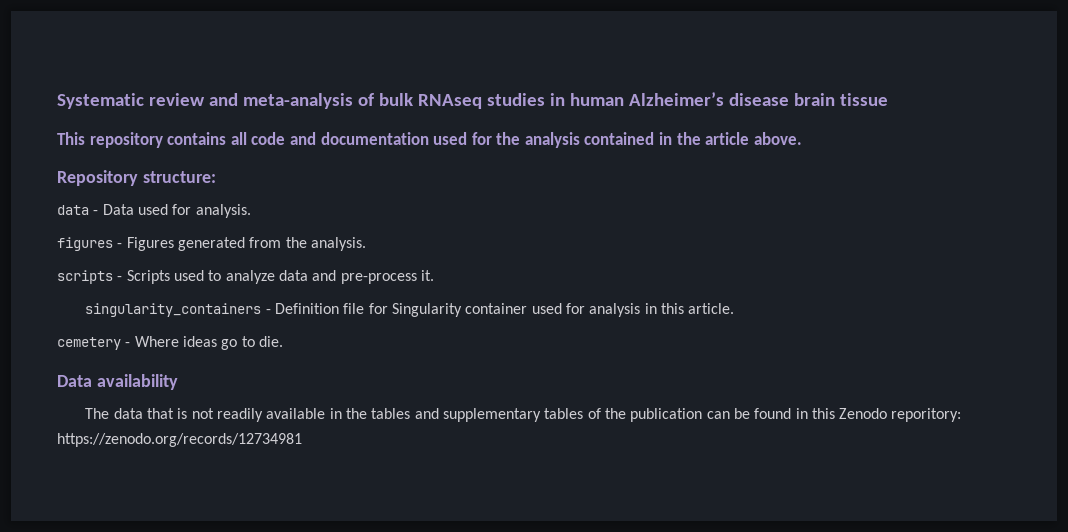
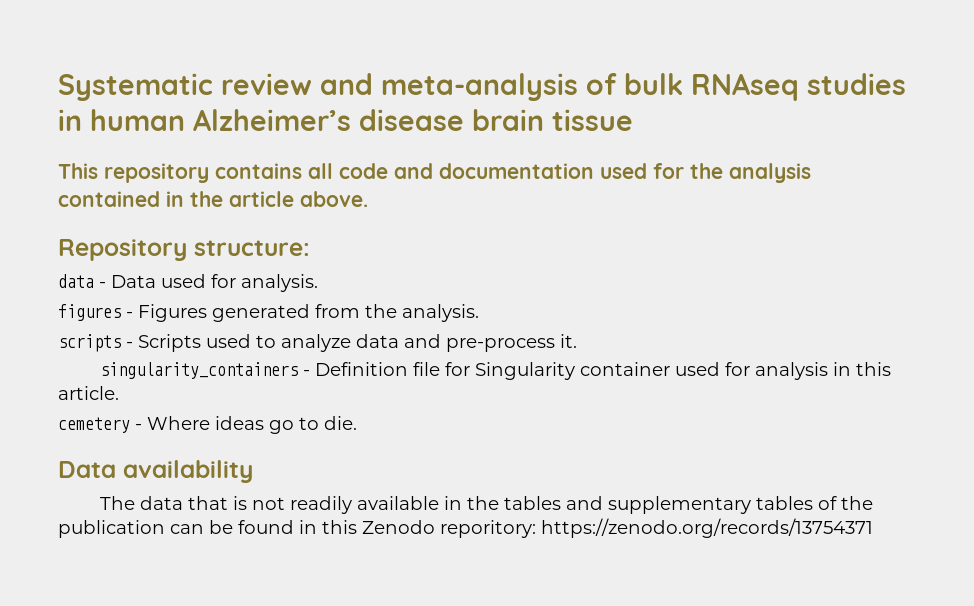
- The data that is not readily available in the tables and supplementary tables of the publication can be found in this Zenodo reporitory: https://zenodo.org/records/12734981
+ The data that is not readily available in the tables and supplementary tables of the publication can be found in this Zenodo reporitory: https://zenodo.org/records/13754371

